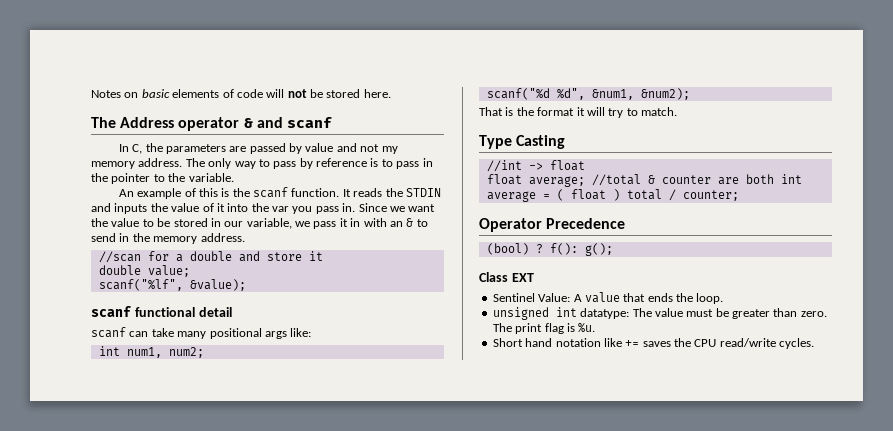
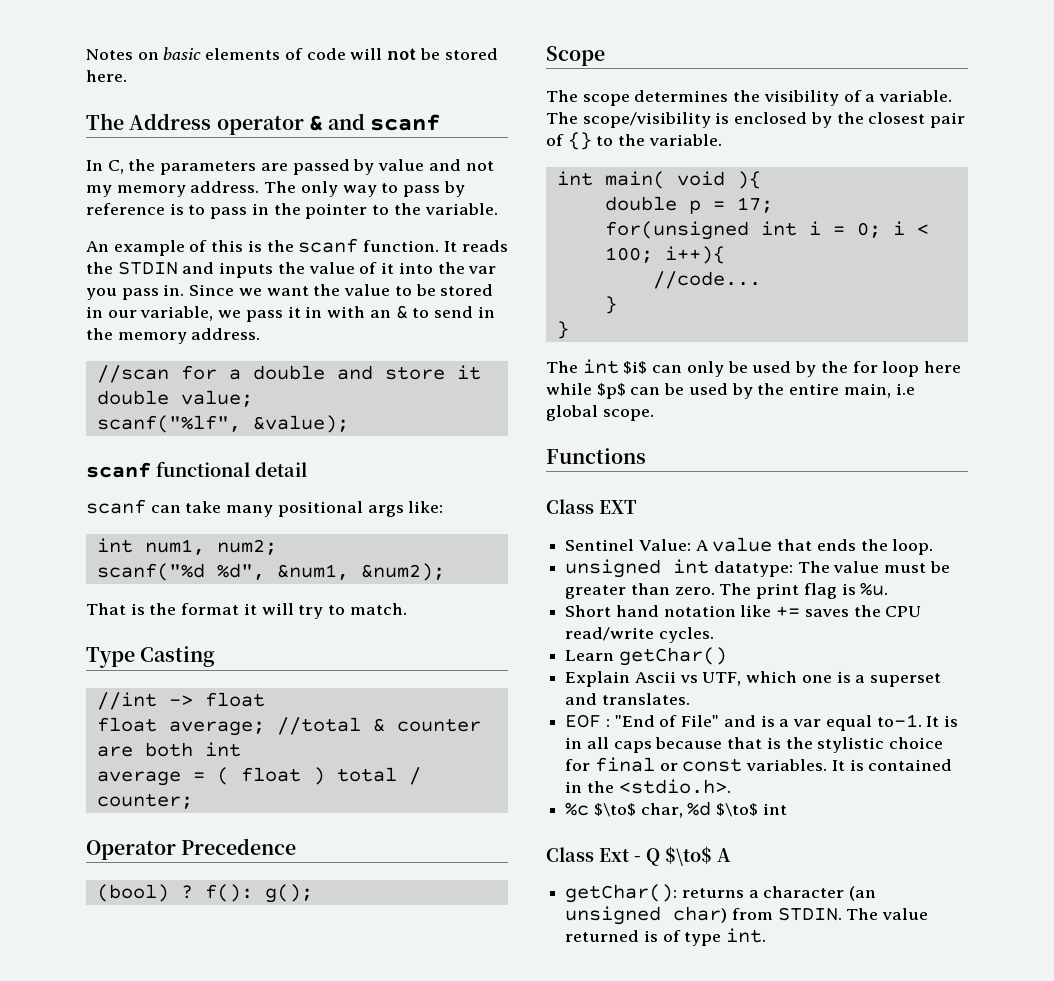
+ Scope
+ The scope determines the visibility of a variable. The scope/visibility is enclosed by the closest pair of {} to the variable.
+ int main( void ){
+ double p = 17;
+ for(unsigned int i = 0; i < 100; i++){
+ //code...
+ }
+ }
+ The int $i$ can only be used by the for loop here while $p$ can be used by the entire main, i.e global scope.
+ Functions
+ Learn getChar()
+ Explain Ascii vs UTF, which one is a superset and translates.
+ EOF : "End of File" and is a var equal to-1. It is in all caps because that is the stylistic choice for final or const variables. It is contained in the <stdio.h>.
+ %c $\to$ char, %d $\to$ int
+ Class Ext - Q $\to$ A
+ getChar(): returns a character (an unsigned char) from STDIN. The value returned is of type int.

